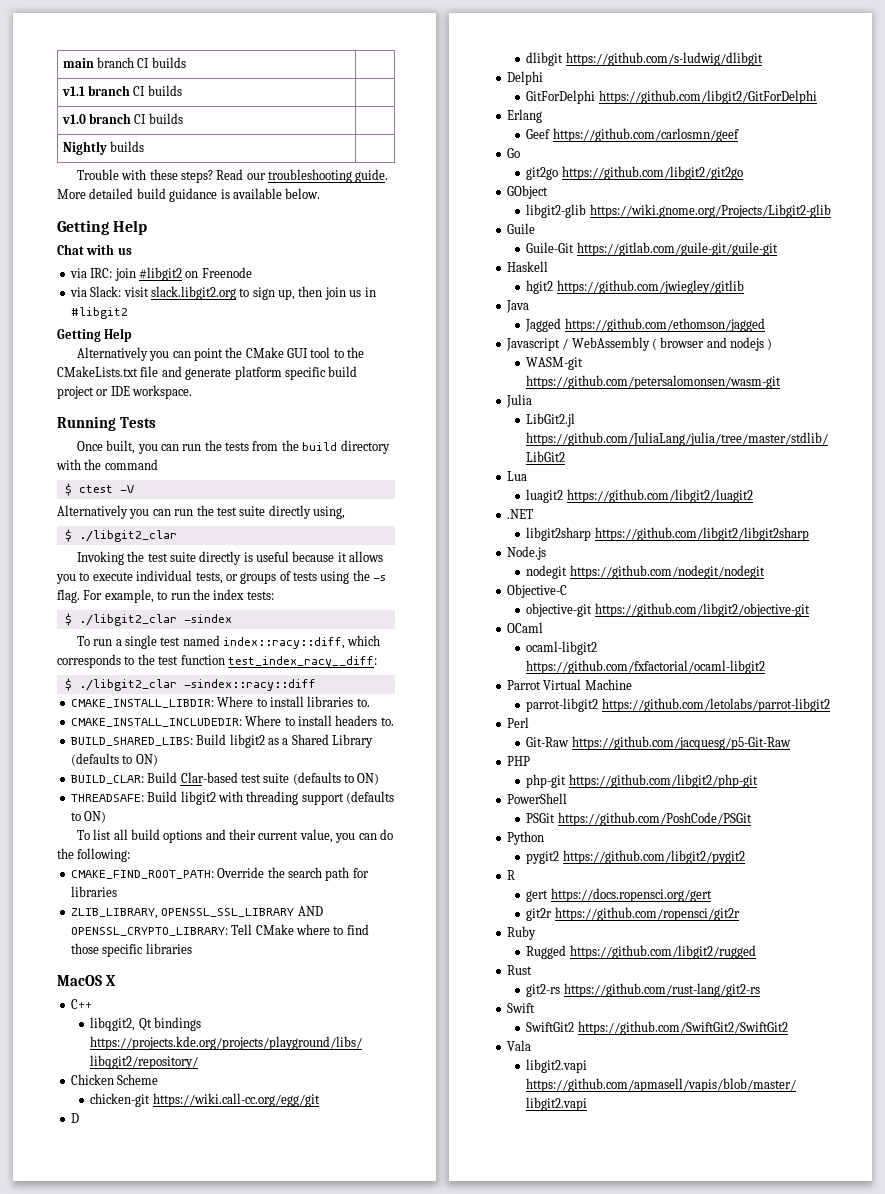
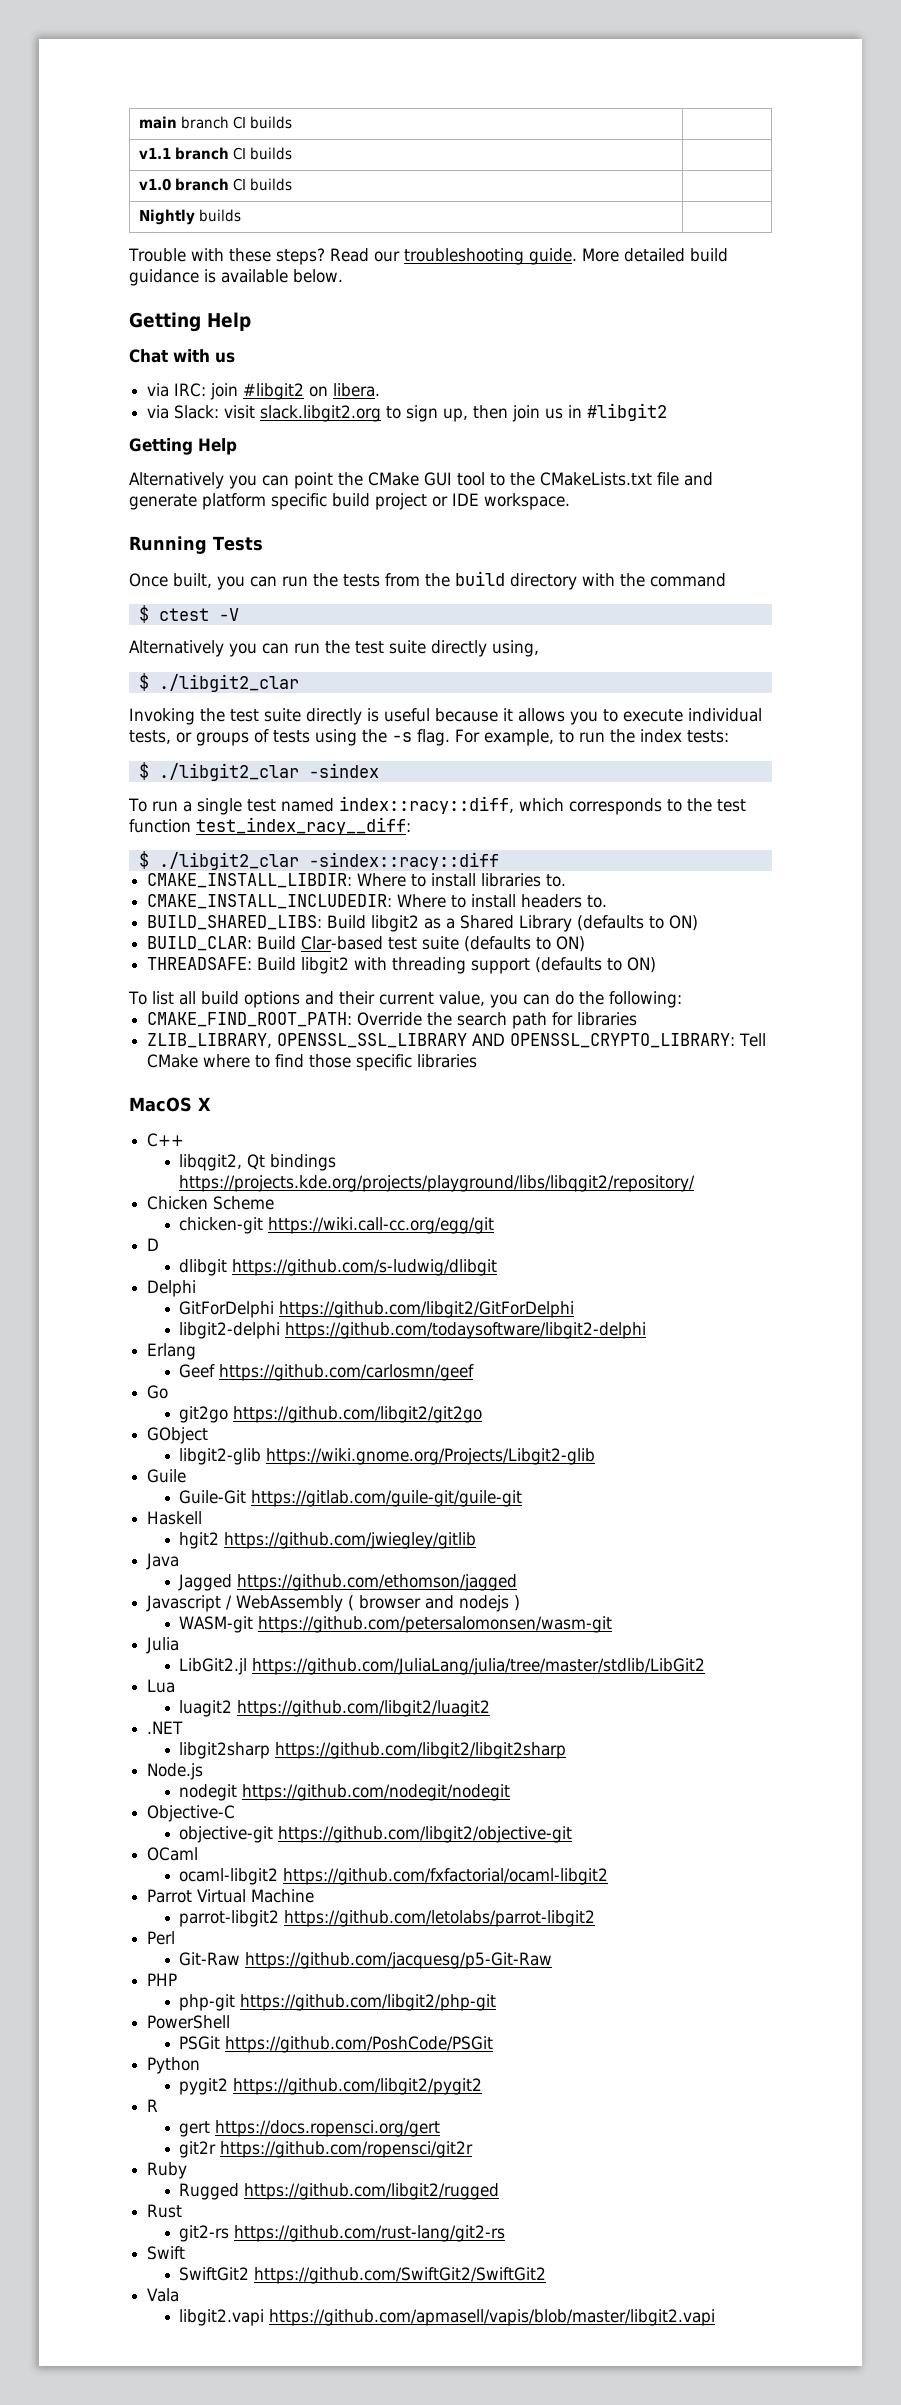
- via IRC: join #libgit2 on Freenode
+ via IRC: join #libgit2 on libera.
+ libgit2-delphi https://github.com/todaysoftware/libgit2-delphi

